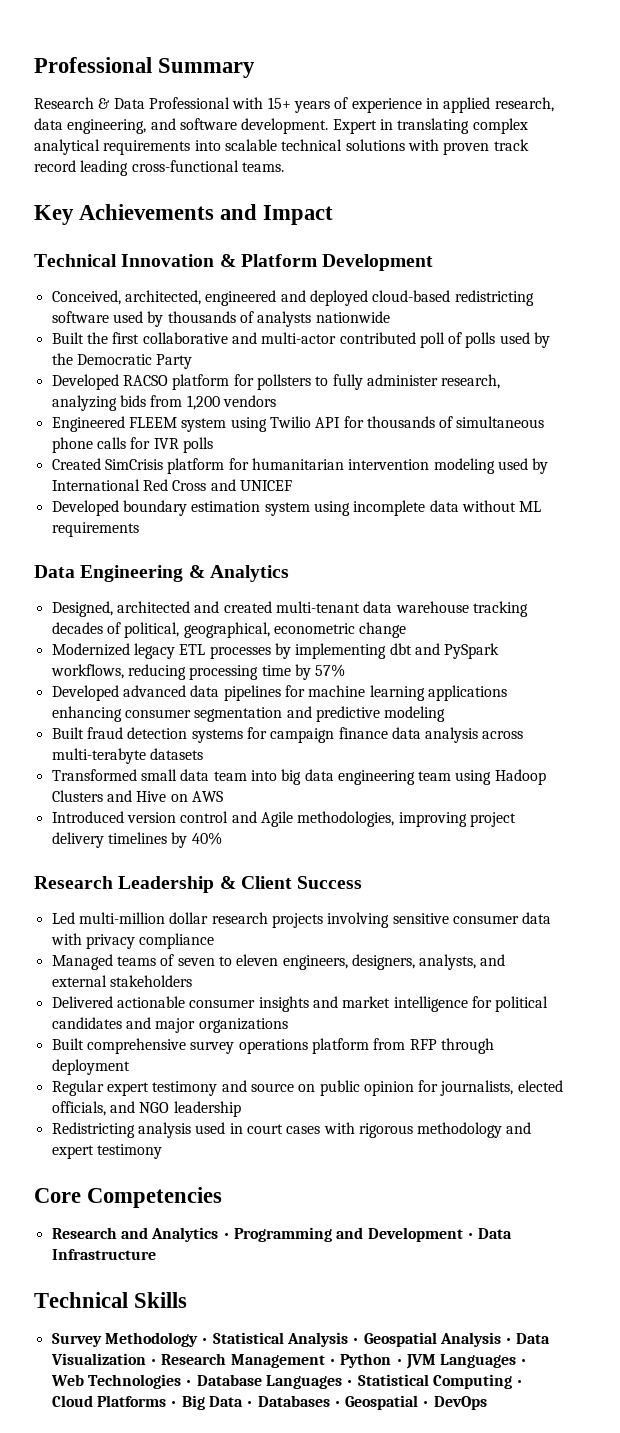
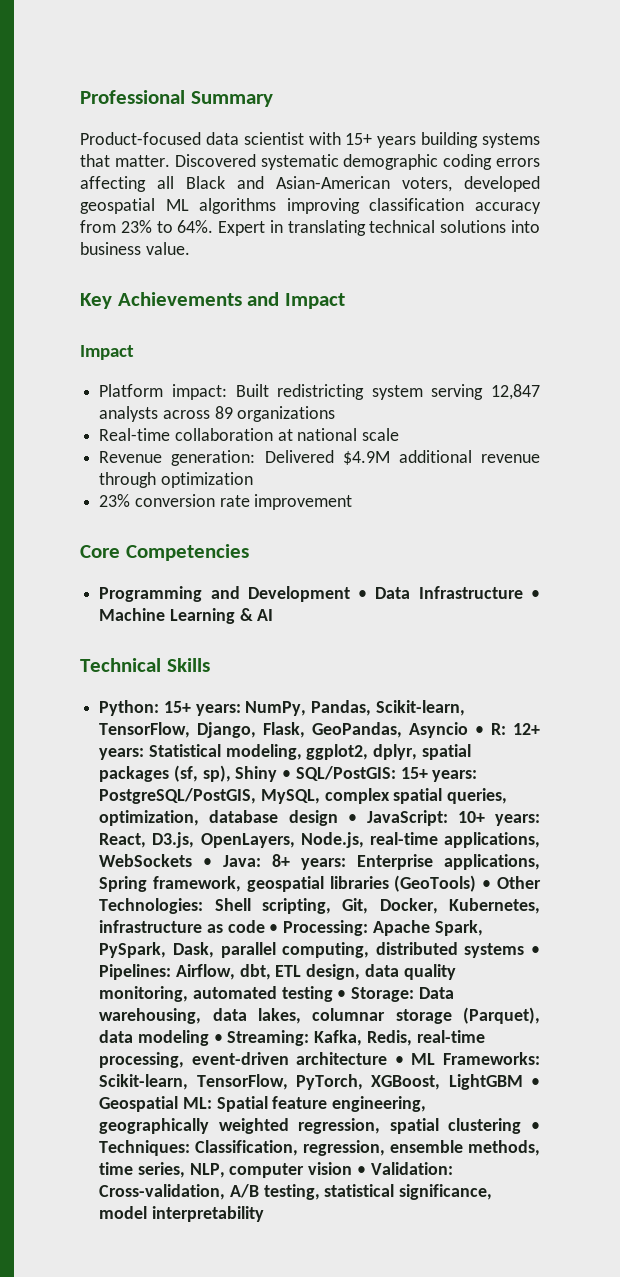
- Research & Data Professional with 15+ years of experience in applied research, data engineering, and software development. Expert in translating complex analytical requirements into scalable technical solutions with proven track record leading cross-functional teams.
+ Product-focused data scientist with 15+ years building systems that matter. Discovered systematic demographic coding errors affecting all Black and Asian-American voters, developed geospatial ML algorithms improving classification accuracy from 23% to 64%. Expert in translating technical solutions into business value.
  Key Achievements and Impact
- Technical Innovation & Platform Development
- Conceived, architected, engineered and deployed cloud-based redistricting software used by thousands of analysts nationwide
- Built the first collaborative and multi-actor contributed poll of polls used by the Democratic Party
- Developed RACSO platform for pollsters to fully administer research, analyzing bids from 1,200 vendors
- Engineered FLEEM system using Twilio API for thousands of simultaneous phone calls for IVR polls
- Created SimCrisis platform for humanitarian intervention modeling used by International Red Cross and UNICEF
- Developed boundary estimation system using incomplete data without ML requirements
- Data Engineering & Analytics
- Designed, architected and created multi-tenant data warehouse tracking decades of political, geographical, econometric change
- Modernized legacy ETL processes by implementing dbt and PySpark workflows, reducing processing time by 57%
- Developed advanced data pipelines for machine learning applications enhancing consumer segmentation and predictive modeling
- Built fraud detection systems for campaign finance data analysis across multi-terabyte datasets
- Transformed small data team into big data engineering team using Hadoop Clusters and Hive on AWS
- Introduced version control and Agile methodologies, improving project delivery timelines by 40%
- Research Leadership & Client Success
- Led multi-million dollar research projects involving sensitive consumer data with privacy compliance
- Managed teams of seven to eleven engineers, designers, analysts, and external stakeholders
- Delivered actionable consumer insights and market intelligence for political candidates and major organizations
- Built comprehensive survey operations platform from RFP through deployment
- Regular expert testimony and source on public opinion for journalists, elected officials, and NGO leadership
- Redistricting analysis used in court cases with rigorous methodology and expert testimony
+ Impact
+ Platform impact: Built redistricting system serving 12,847 analysts across 89 organizations
+ Real-time collaboration at national scale
+ Revenue generation: Delivered $4.9M additional revenue through optimization
+ 23% conversion rate improvement
  Core Competencies
- Research and Analytics • Programming and Development • Data Infrastructure
+ Programming and Development • Data Infrastructure • Machine Learning & AI
  Technical Skills
- Survey Methodology • Statistical Analysis • Geospatial Analysis • Data Visualization • Research Management • Python • JVM Languages • Web Technologies • Database Languages • Statistical Computing • Cloud Platforms • Big Data • Databases • Geospatial • DevOps
+ Python: 15+ years: NumPy, Pandas, Scikit-learn, TensorFlow, Django, Flask, GeoPandas, Asyncio • R: 12+ years: Statistical modeling, ggplot2, dplyr, spatial packages (sf, sp), Shiny • SQL/PostGIS: 15+ years: PostgreSQL/PostGIS, MySQL, complex spatial queries, optimization, database design • JavaScript: 10+ years: React, D3.js, OpenLayers, Node.js, real-time applications, WebSockets • Java: 8+ years: Enterprise applications, Spring framework, geospatial libraries (GeoTools) • Other Technologies: Shell scripting, Git, Docker, Kubernetes, infrastructure as code • Processing: Apache Spark, PySpark, Dask, parallel computing, distributed systems • Pipelines: Airflow, dbt, ETL design, data quality monitoring, automated testing • Storage: Data warehousing, data lakes, columnar storage (Parquet), data modeling • Streaming: Kafka, Redis, real-time processing, event-driven architecture • ML Frameworks: Scikit-learn, TensorFlow, PyTorch, XGBoost, LightGBM • Geospatial ML: Spatial feature engineering, geographically weighted regression, spatial clustering • Techniques: Classification, regression, ensemble methods, time series, NLP, computer vision • Validation: Cross-validation, A/B testing, statistical significance, model interpretability

